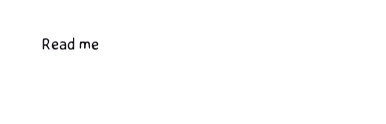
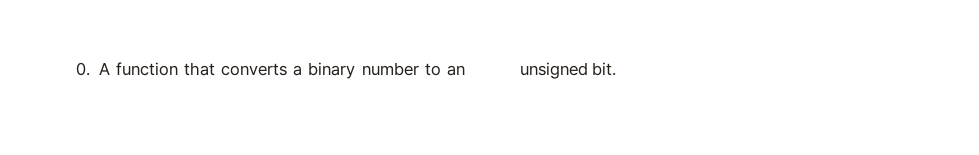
- Read me
+ 0. A function that converts a binary number to an unsigned bit.

